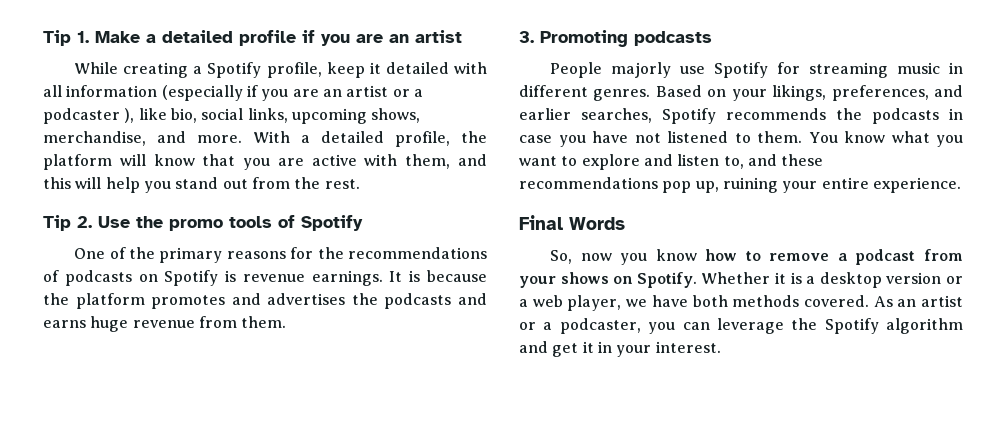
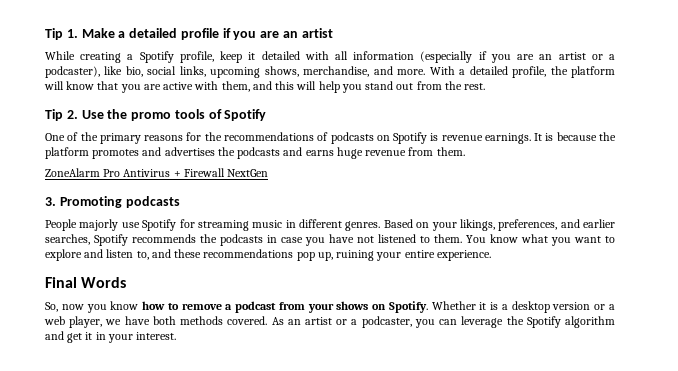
- While creating a Spotify profile, keep it detailed with all information (especially if you are an artist or a podcaster ), like bio, social links, upcoming shows, merchandise, and more.
+ While creating a Spotify profile, keep it detailed with all information (especially if you are an artist or a podcaster), like bio, social links, upcoming shows, merchandise, and more.
+ ZoneAlarm Pro Antivirus + Firewall NextGen

